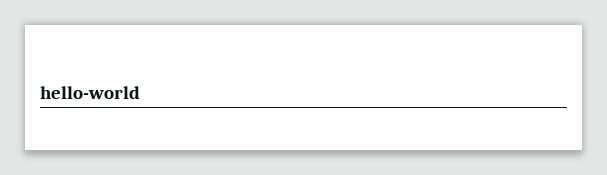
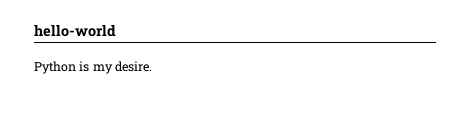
+ Python is my desire.

